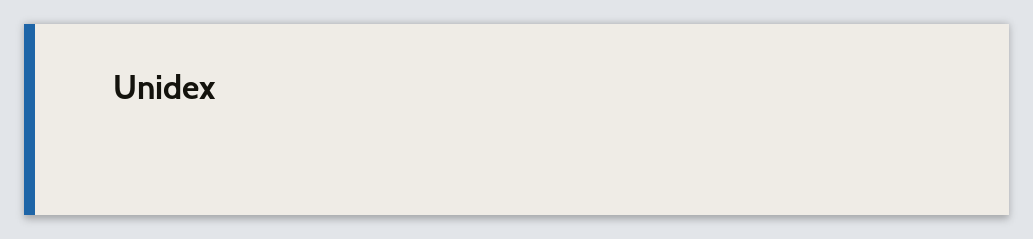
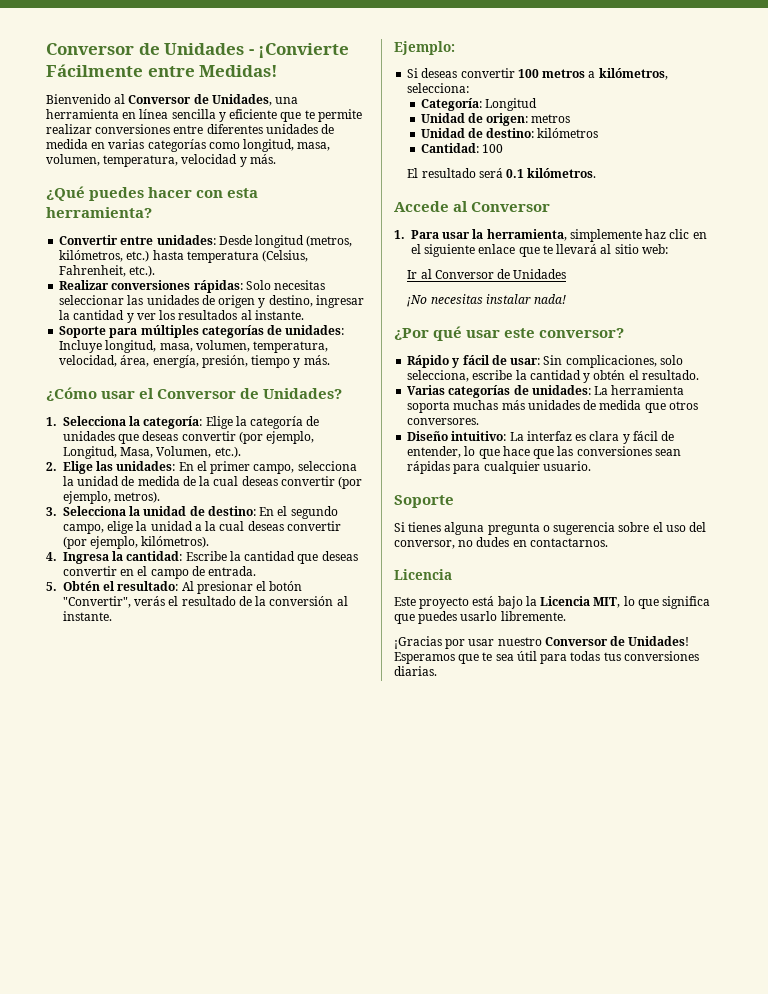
- Unidex
+ Conversor de Unidades - ¡Convierte Fácilmente entre Medidas!
+ Bienvenido al Conversor de Unidades, una herramienta en línea sencilla y eficiente que te permite realizar conversiones entre diferentes unidades de medida en varias categorías como longitud, masa, volumen, temperatura, velocidad y más.
+ ¿Qué puedes hacer con esta herramienta?
+ Convertir entre unidades: Desde longitud (metros, kilómetros, etc.) hasta temperatura (Celsius, Fahrenheit, etc.).
+ Realizar conversiones rápidas: Solo necesitas seleccionar las unidades de origen y destino, ingresar la cantidad y ver los resultados al instante.
+ Soporte para múltiples categorías de unidades: Incluye longitud, masa, volumen, temperatura, velocidad, área, energía, presión, tiempo y más.
+ ¿Cómo usar el Conversor de Unidades?
+ 1. Selecciona la categoría: Elige la categoría de unidades que deseas convertir (por ejemplo, Longitud, Masa, Volumen, etc.).
+ 2. Elige las unidades: En el primer campo, selecciona la unidad de medida de la cual deseas convertir (por ejemplo, metros).
+ 3. Selecciona la unidad de destino: En el segundo campo, elige la unidad a la cual deseas convertir (por ejemplo, kilómetros).
+ 4. Ingresa la cantidad: Escribe la cantidad que deseas convertir en el campo de entrada.
+ 5. Obtén el resultado: Al presionar el botón "Convertir", verás el resultado de la conversión al instante.
+ Ejemplo:
+ Si deseas convertir 100 metros a kilómetros, selecciona:
+ Categoría: Longitud
+ Unidad de origen: metros
+ Unidad de destino: kilómetros
+ Cantidad: 100
+ El resultado será 0.1 kilómetros.
+ Accede al Conversor
+ 1. Para usar la herramienta, simplemente haz clic en el siguiente enlace que te llevará al sitio web:
+ Ir al Conversor de Unidades
+ ¡No necesitas instalar nada!
+ ¿Por qué usar este conversor?
+ Rápido y fácil de usar: Sin complicaciones, solo selecciona, escribe la cantidad y obtén el resultado.
+ Varias categorías de unidades: La herramienta soporta muchas más unidades de medida que otros conversores.
+ Diseño intuitivo: La interfaz es clara y fácil de entender, lo que hace que las conversiones sean rápidas para cualquier usuario.
+ Soporte
+ Si tienes alguna pregunta o sugerencia sobre el uso del conversor, no dudes en contactarnos.
+ Licencia
+ Este proyecto está bajo la Licencia MIT, lo que significa que puedes usarlo libremente.
+ ¡Gracias por usar nuestro Conversor de Unidades! Esperamos que te sea útil para todas tus conversiones diarias.

